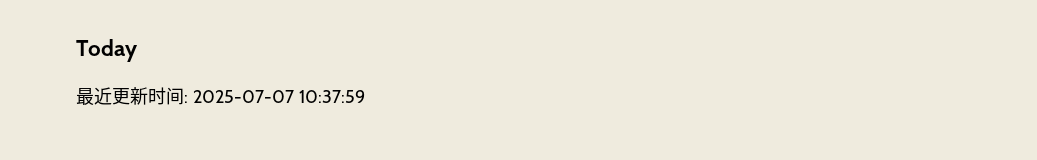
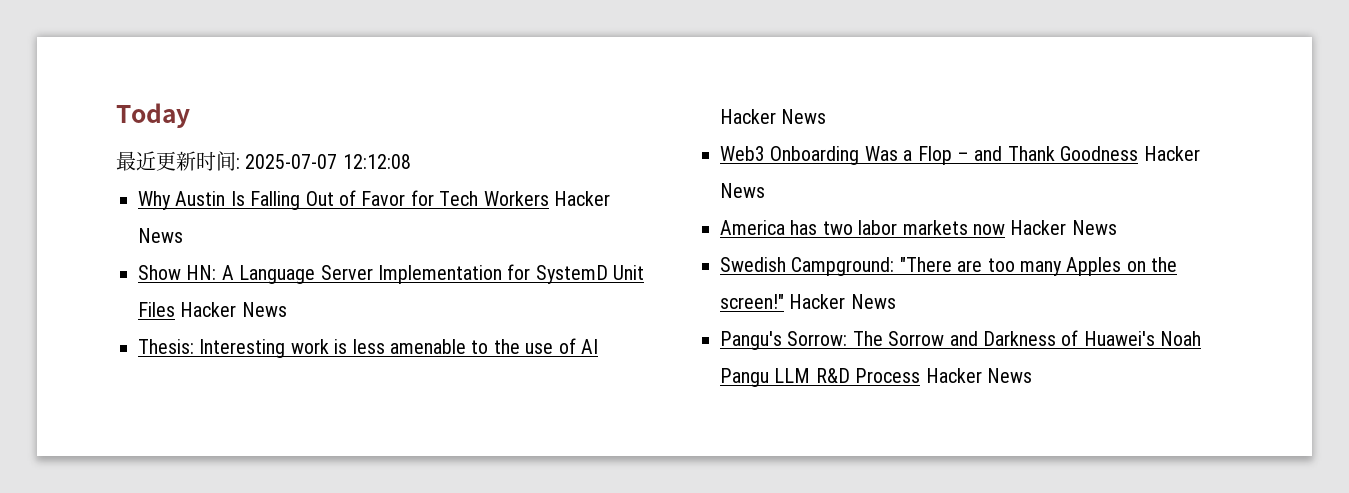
- 最近更新时间: 2025-07-07 10:37:59
+ 最近更新时间: 2025-07-07 12:12:08
+ Why Austin Is Falling Out of Favor for Tech Workers Hacker News
+ Show HN: A Language Server Implementation for SystemD Unit Files Hacker News
+ Thesis: Interesting work is less amenable to the use of AI Hacker News
+ Web3 Onboarding Was a Flop – and Thank Goodness Hacker News
+ America has two labor markets now Hacker News
+ Swedish Campground: "There are too many Apples on the screen!" Hacker News
+ Pangu's Sorrow: The Sorrow and Darkness of Huawei's Noah Pangu LLM R&D Process Hacker News

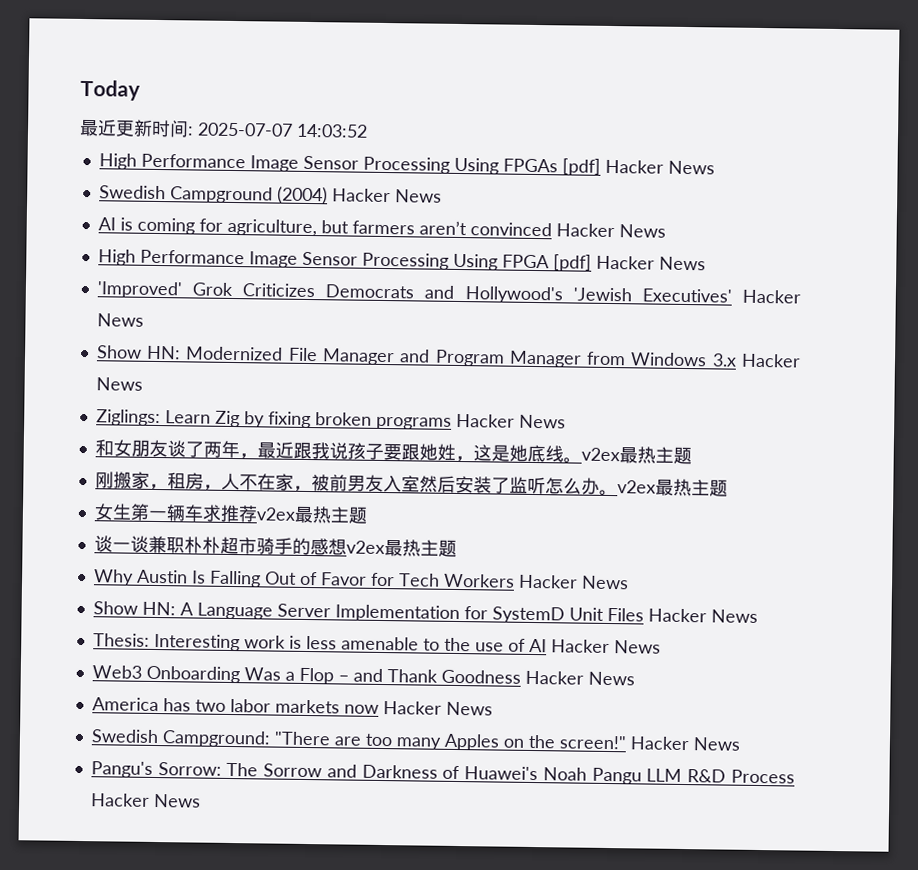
- 最近更新时间: 2025-07-07 12:12:08
+ 最近更新时间: 2025-07-07 14:03:52
+ High Performance Image Sensor Processing Using FPGAs [pdf] Hacker News
+ Swedish Campground (2004) Hacker News
+ AI is coming for agriculture, but farmers aren’t convinced Hacker News
+ High Performance Image Sensor Processing Using FPGA [pdf] Hacker News
+ 'Improved' Grok Criticizes Democrats and Hollywood's 'Jewish Executives' Hacker News
+ Show HN: Modernized File Manager and Program Manager from Windows 3.x Hacker News
+ Ziglings: Learn Zig by fixing broken programs Hacker News
+ 和女朋友谈了两年，最近跟我说孩子要跟她姓，这是她底线。v2ex最热主题
+ 刚搬家，租房，人不在家，被前男友入室然后安装了监听怎么办。v2ex最热主题
+ 女生第一辆车求推荐v2ex最热主题
+ 谈一谈兼职朴朴超市骑手的感想v2ex最热主题

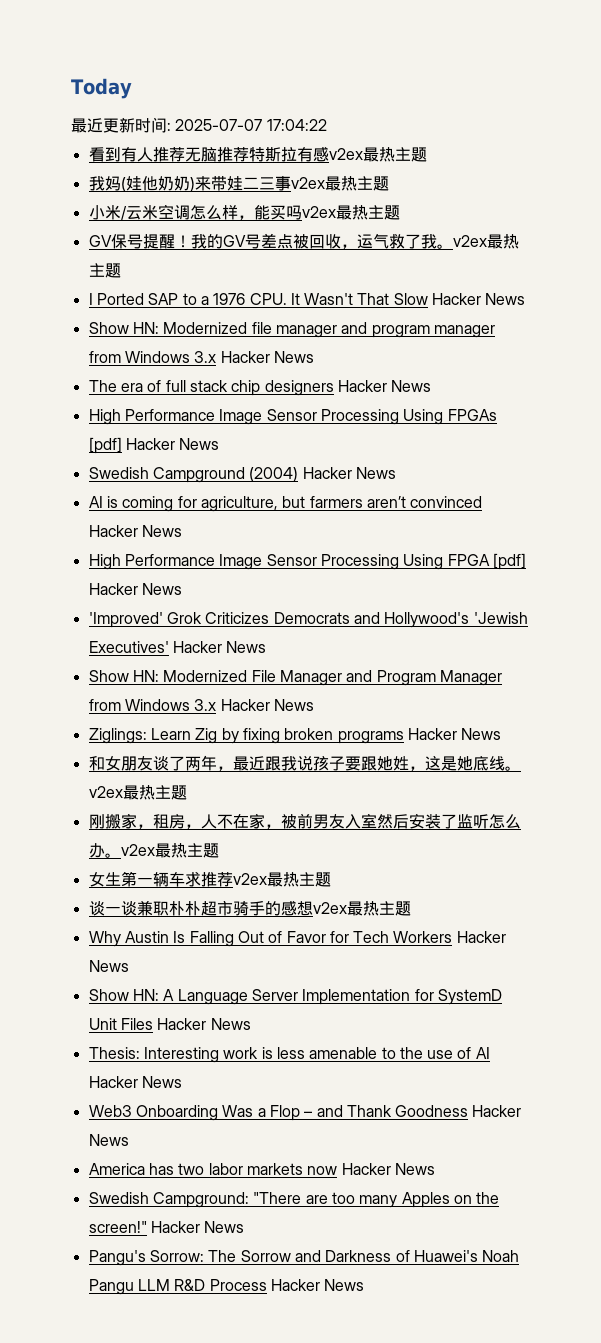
- 最近更新时间: 2025-07-07 14:03:52
+ 最近更新时间: 2025-07-07 17:04:22
+ 看到有人推荐无脑推荐特斯拉有感v2ex最热主题
+ 我妈(娃他奶奶)来带娃二三事v2ex最热主题
+ 小米/云米空调怎么样，能买吗v2ex最热主题
+ GV保号提醒！我的GV号差点被回收，运气救了我。v2ex最热主题
+ I Ported SAP to a 1976 CPU. It Wasn't That Slow Hacker News
+ Show HN: Modernized file manager and program manager from Windows 3.x Hacker News
+ The era of full stack chip designers Hacker News

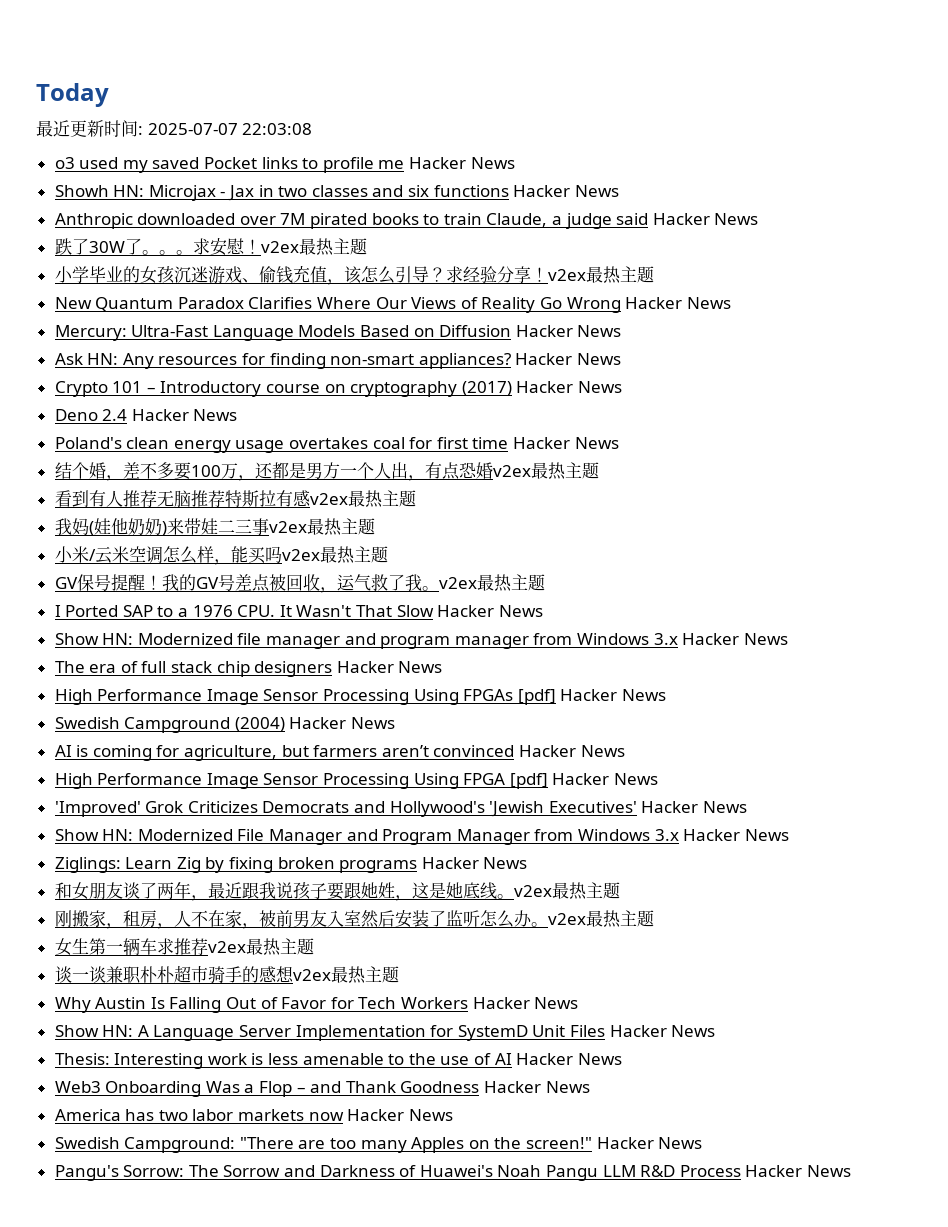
- 最近更新时间: 2025-07-07 17:04:22
+ 最近更新时间: 2025-07-07 22:03:08
+ o3 used my saved Pocket links to profile me Hacker News
+ Showh HN: Microjax - Jax in two classes and six functions Hacker News
+ Anthropic downloaded over 7M pirated books to train Claude, a judge said Hacker News
+ 跌了30W了。。。求安慰！v2ex最热主题
+ 小学毕业的女孩沉迷游戏、偷钱充值，该怎么引导？求经验分享！v2ex最热主题
+ New Quantum Paradox Clarifies Where Our Views of Reality Go Wrong Hacker News
+ Mercury: Ultra-Fast Language Models Based on Diffusion Hacker News
+ Ask HN: Any resources for finding non-smart appliances? Hacker News
+ Crypto 101 – Introductory course on cryptography (2017) Hacker News
+ Deno 2.4 Hacker News
+ Poland's clean energy usage overtakes coal for first time Hacker News
+ 结个婚，差不多要100万，还都是男方一个人出，有点恐婚v2ex最热主题

